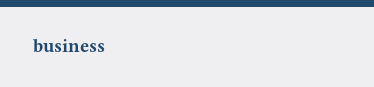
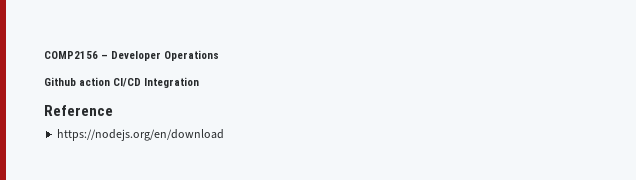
- business
+ COMP2156 – Developer Operations
+ Github action CI/CD Integration
+ Reference
+ https://nodejs.org/en/download

